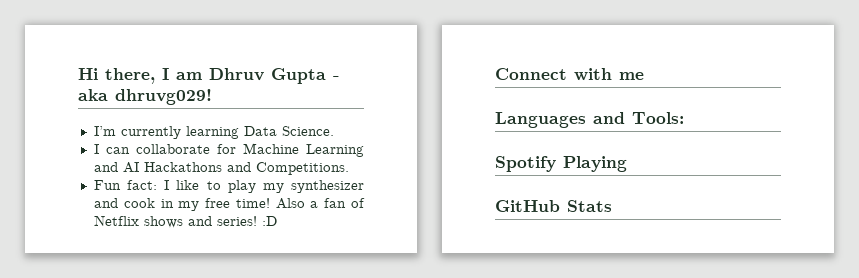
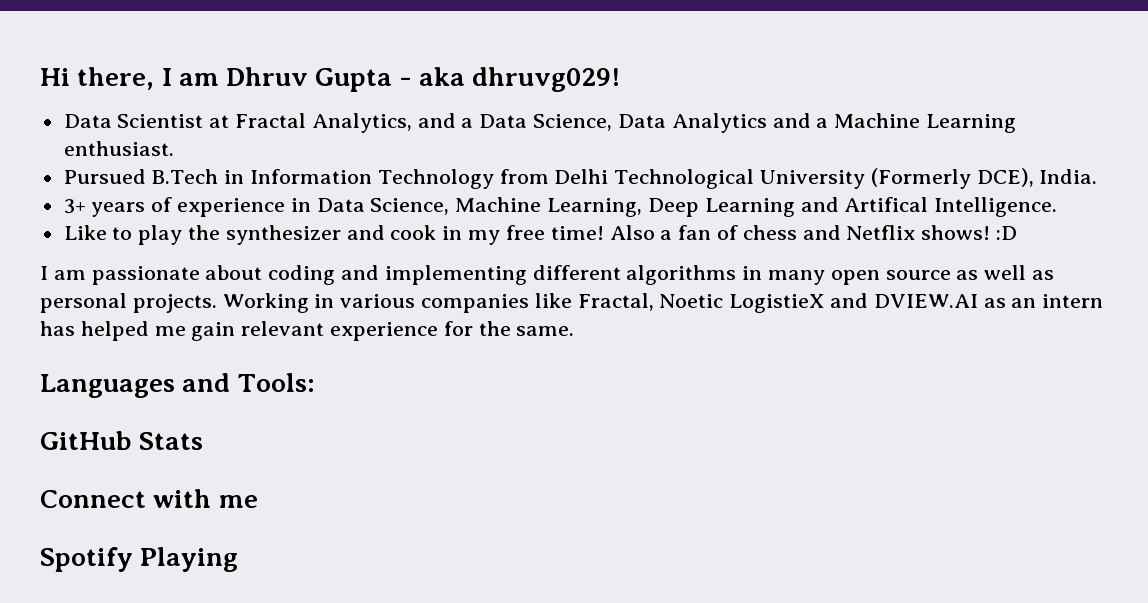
- I’m currently learning Data Science.
- I can collaborate for Machine Learning and AI Hackathons and Competitions.
- Fun fact: I like to play my synthesizer and cook in my free time!
+ Data Scientist at Fractal Analytics, and a Data Science, Data Analytics and a Machine Learning enthusiast.
+ Pursued B.Tech in Information Technology from Delhi Technological University (Formerly DCE), India.
+ 3+ years of experience in Data Science, Machine Learning, Deep Learning and Artifical Intelligence.
+ Like to play the synthesizer and cook in my free time!
- Also a fan of Netflix shows and series! :D
+ Also a fan of chess and Netflix shows! :D
+ I am passionate about coding and implementing different algorithms in many open source as well as personal projects. Working in various companies like Fractal, Noetic LogistieX and DVIEW.AI as an intern has helped me gain relevant experience for the same.
+ Languages and Tools:
+ GitHub Stats
- Languages and Tools:
- GitHub Stats

